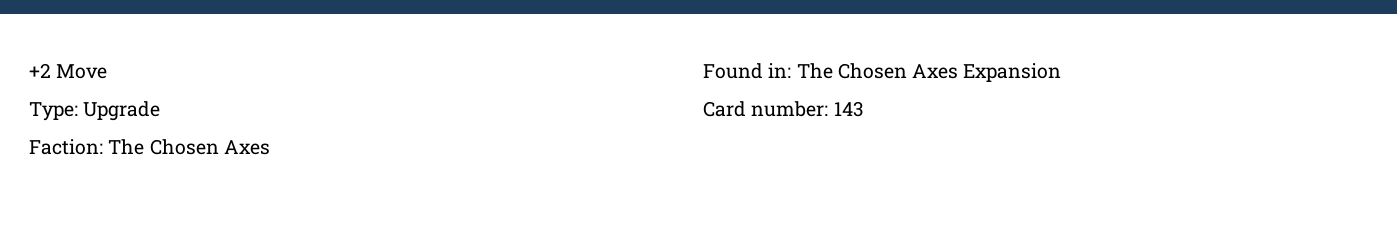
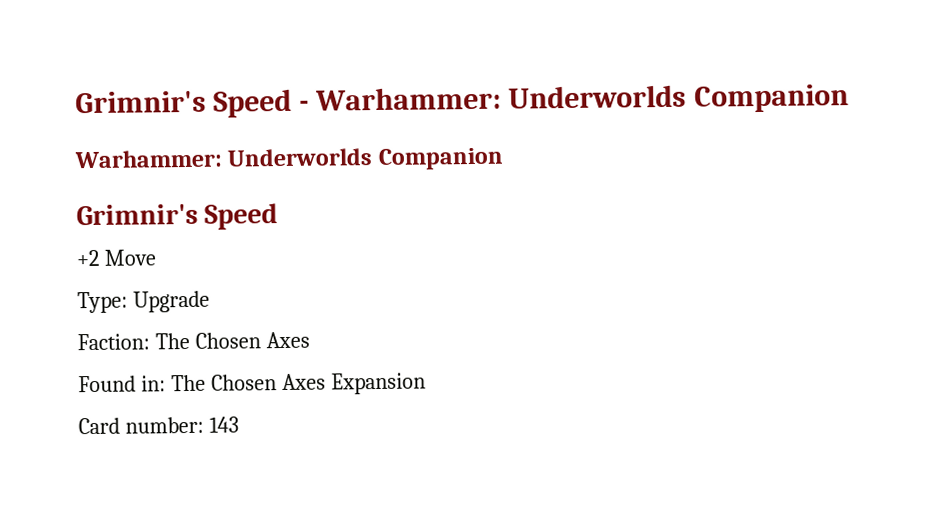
+ Grimnir's Speed - Warhammer: Underworlds Companion
+ Warhammer: Underworlds Companion
+ Grimnir's Speed

